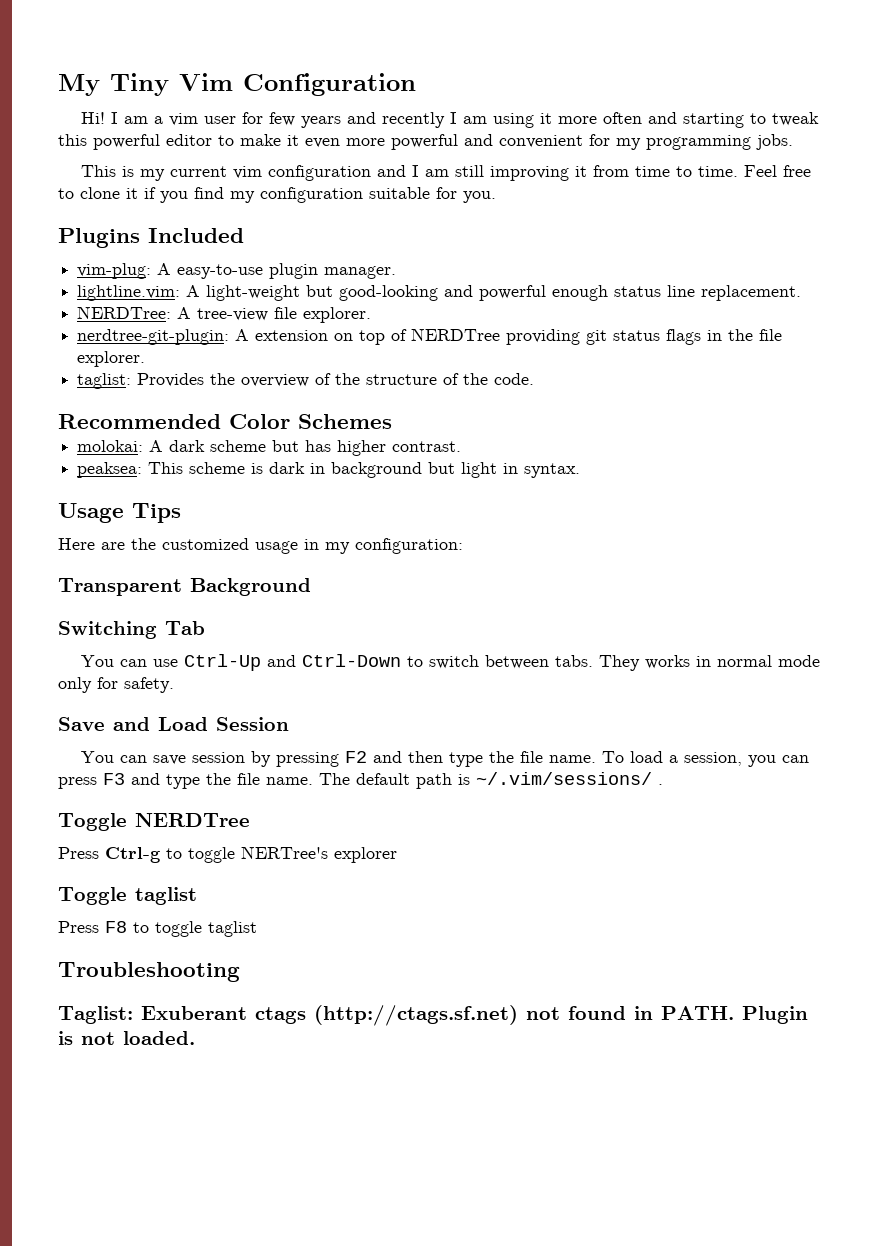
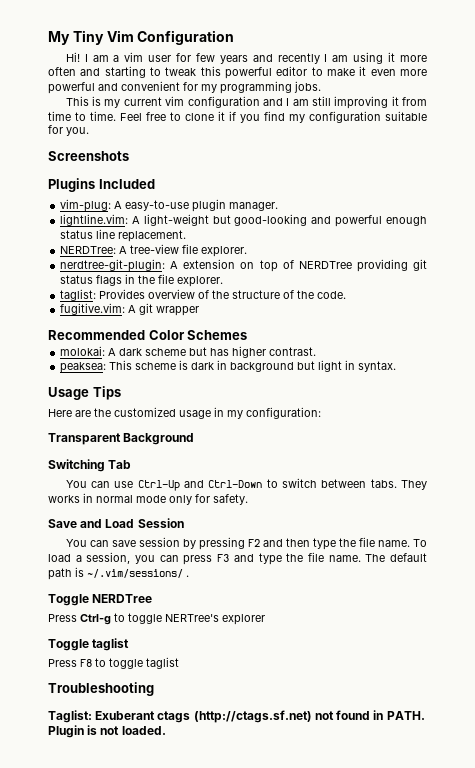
+ Screenshots
- taglist: Provides the overview of the structure of the code.
+ taglist: Provides overview of the structure of the code.
+ fugitive.vim: A git wrapper

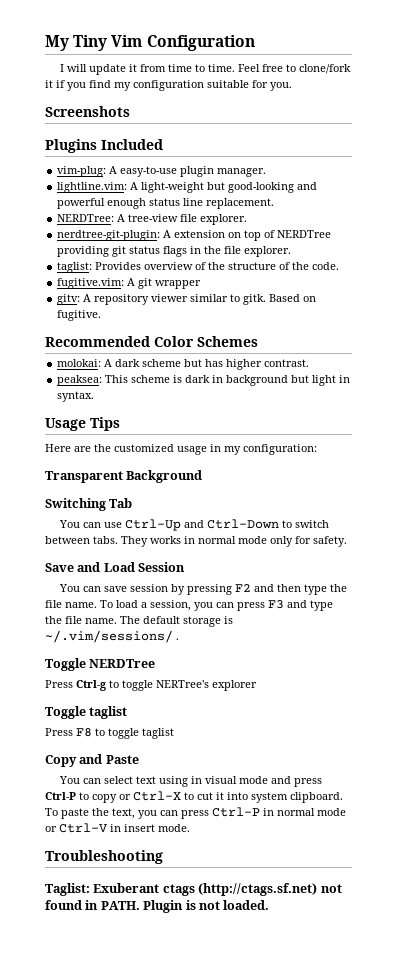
- Hi! I am a vim user for few years and recently I am using it more often and starting to tweak this powerful editor to make it even more powerful and convenient for my programming jobs.
- This is my current vim configuration and I am still improving it from time to time.
+ I will update it from time to time.
- Feel free to clone it if you find my configuration suitable for you.
+ Feel free to clone/fork it if you find my configuration suitable for you.
+ gitv: A repository viewer similar to gitk. Based on fugitive.
- The default path is ~/.vim/sessions/ .
+ The default storage is ~/.vim/sessions/ .
+ Copy and Paste
+ You can select text using in visual mode and press Ctrl-P to copy or Ctrl-X to cut it into system clipboard. To paste the text, you can press Ctrl-P in normal mode or Ctrl-V in insert mode.

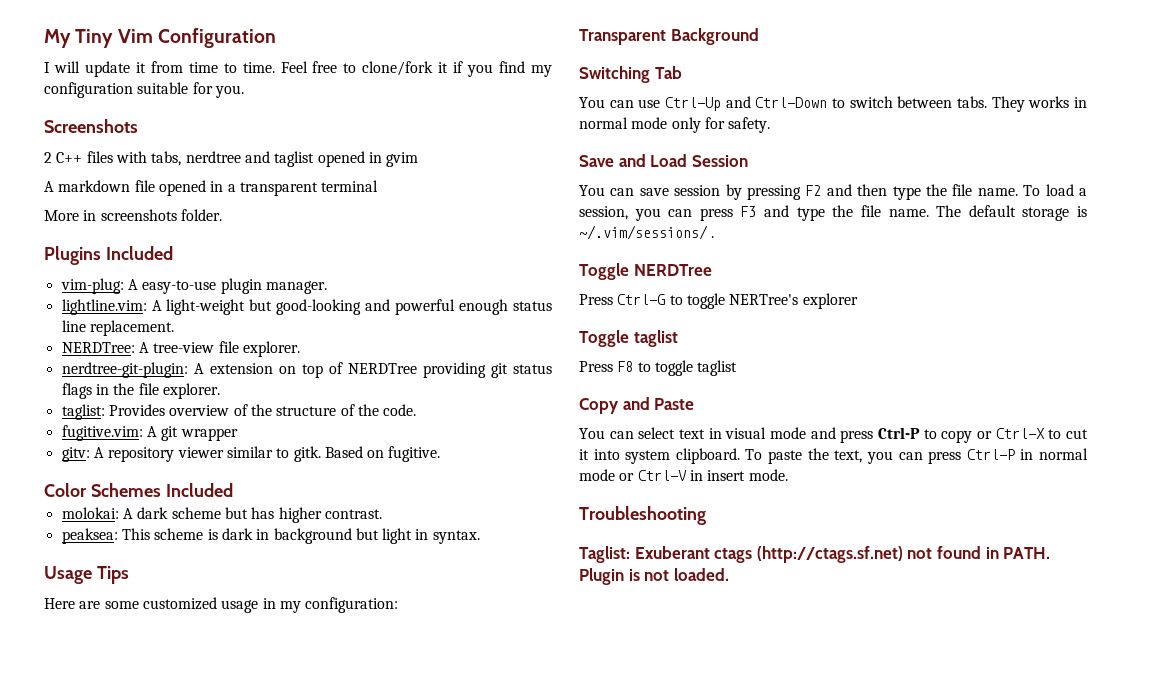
+ 2 C++ files with tabs, nerdtree and taglist opened in gvim
+ A markdown file opened in a transparent terminal
+ More in screenshots folder.
- Recommended Color Schemes
+ Color Schemes Included
- Here are the customized usage in my configuration:
+ Here are some customized usage in my configuration:
- Press Ctrl-g to toggle NERTree's explorer
+ Press Ctrl-G to toggle NERTree's explorer
- You can select text using in visual mode and press Ctrl-P to copy or Ctrl-X to cut it into system clipboard.
+ You can select text in visual mode and press Ctrl-P to copy or Ctrl-X to cut it into system clipboard.

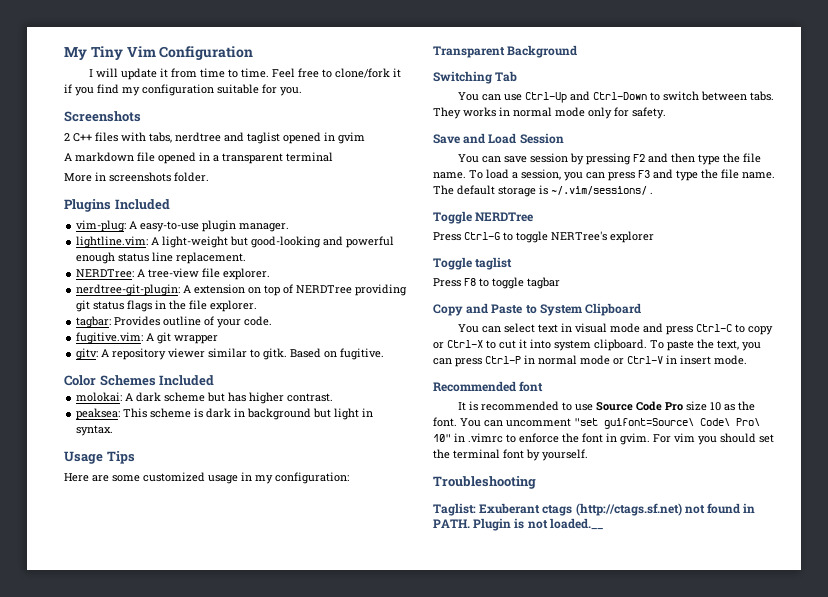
- taglist: Provides overview of the structure of the code.
+ tagbar: Provides outline of your code.
- Press F8 to toggle taglist
+ Press F8 to toggle tagbar
- Copy and Paste
+ Copy and Paste to System Clipboard
- You can select text in visual mode and press Ctrl-P to copy or Ctrl-X to cut it into system clipboard.
+ You can select text in visual mode and press Ctrl-C to copy or Ctrl-X to cut it into system clipboard.
+ Recommended font
+ It is recommended to use Source Code Pro size 10 as the font. You can uncomment "set guifont=Source\ Code\ Pro\ 10" in .vimrc to enforce the font in gvim. For vim you should set the terminal font by yourself.
- Plugin is not loaded.
+ Plugin is not loaded.__

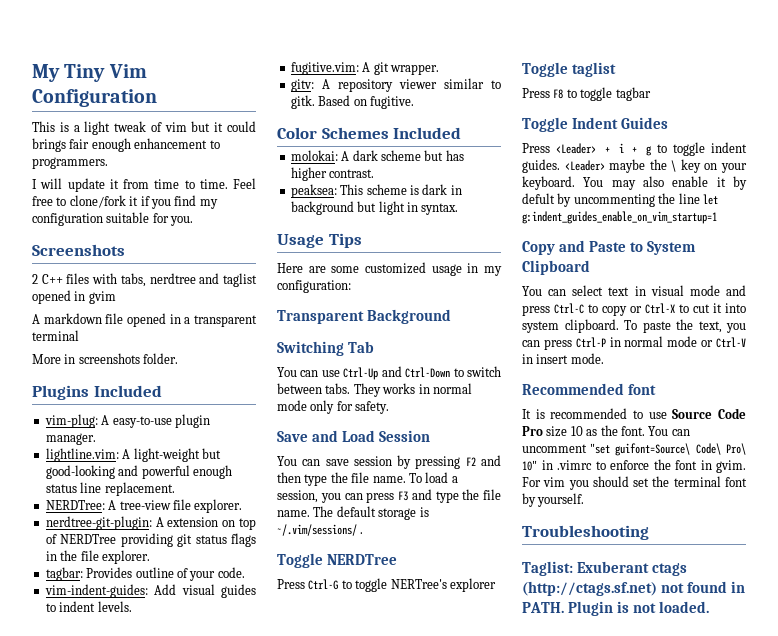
+ This is a light tweak of vim but it could brings fair enough enhancement to programmers.
+ vim-indent-guides: Add visual guides to indent levels.
- fugitive.vim: A git wrapper
+ fugitive.vim: A git wrapper.
+ Toggle Indent Guides
+ Press <Leader> + i + g to toggle indent guides. <Leader> maybe the \ key on your keyboard. You may also enable it by defult by uncommenting the line let g:indent_guides_enable_on_vim_startup=1
- Plugin is not loaded.__
+ Plugin is not loaded.

